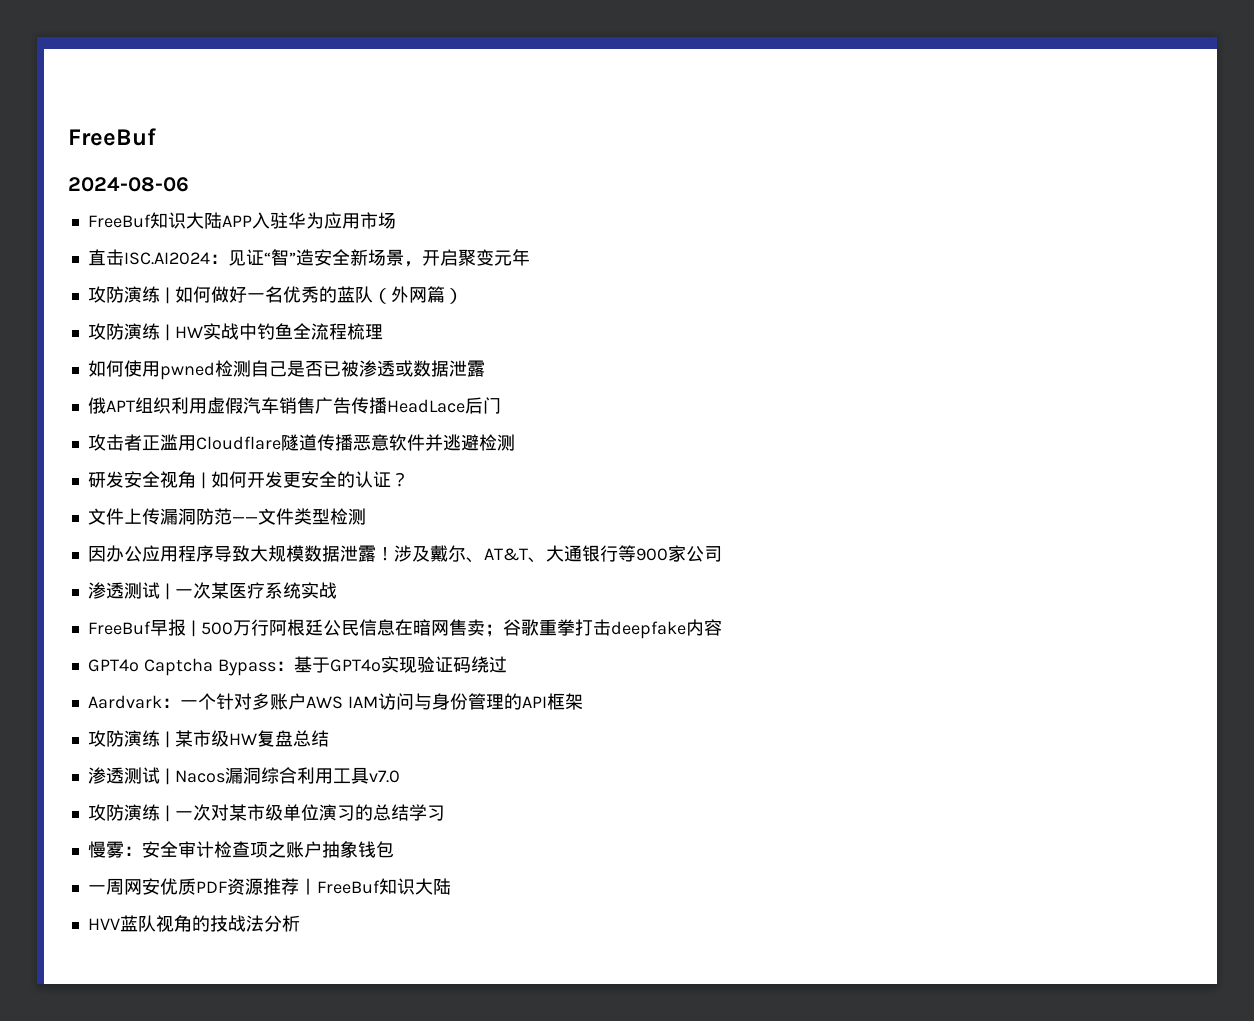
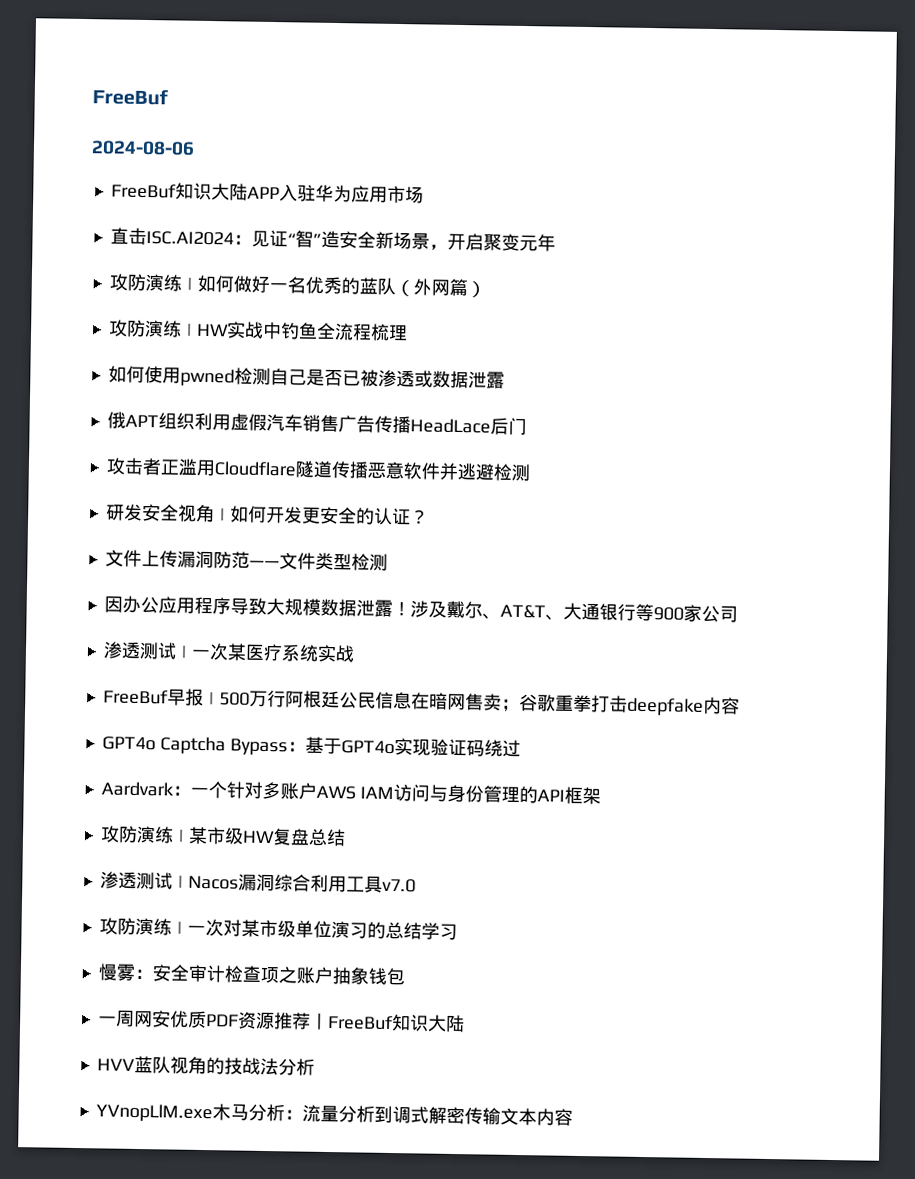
+ YVnopLlM.exe木马分析：流量分析到调式解密传输文本内容

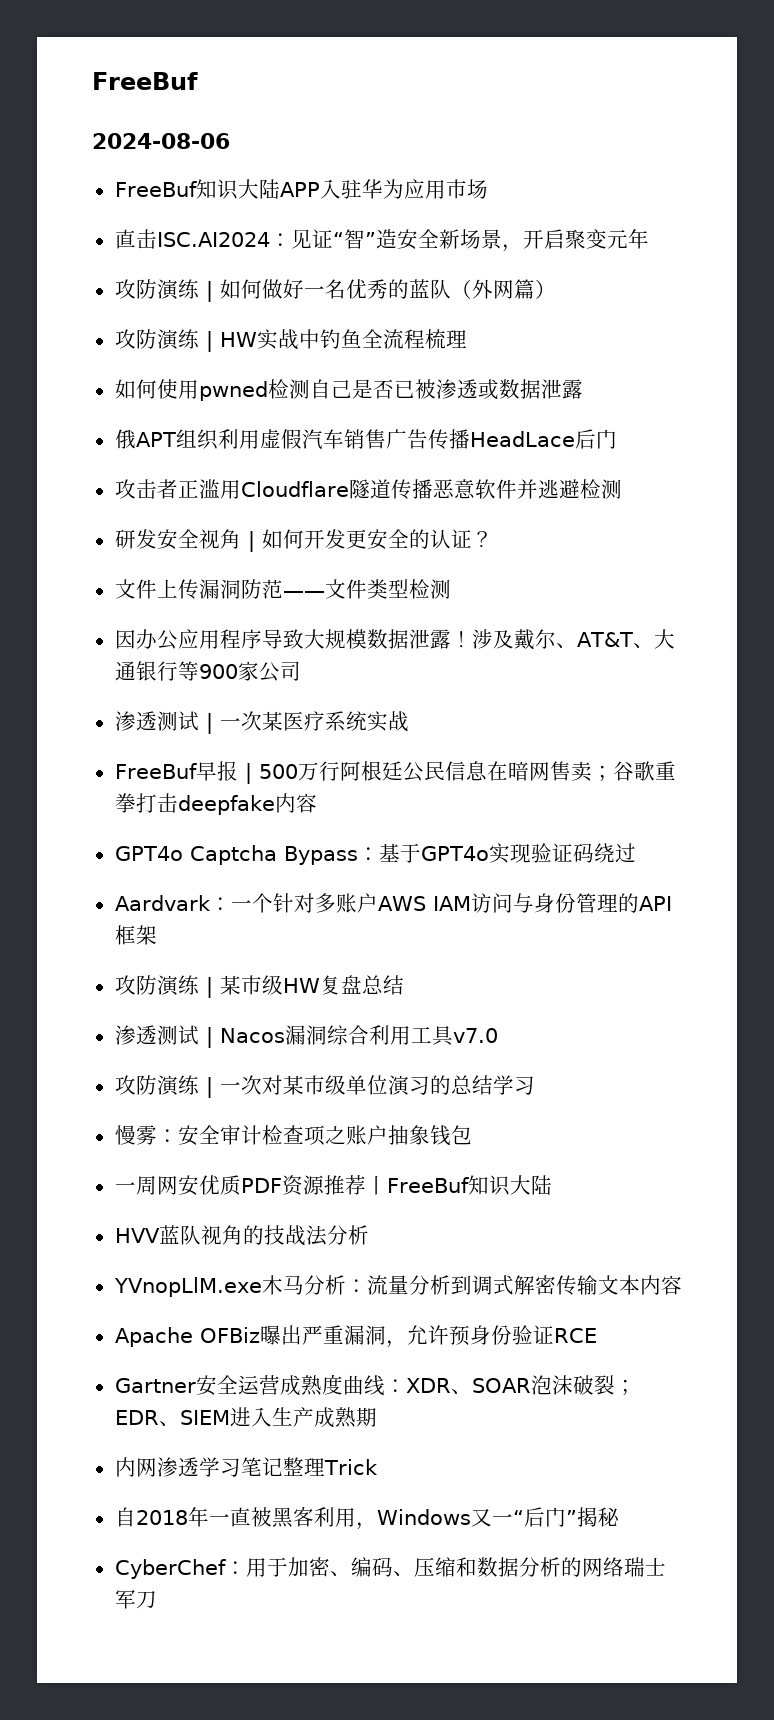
+ Apache OFBiz曝出严重漏洞，允许预身份验证RCE
+ Gartner安全运营成熟度曲线：XDR、SOAR泡沫破裂；EDR、SIEM进入生产成熟期
+ 内网渗透学习笔记整理Trick
+ 自2018年一直被黑客利用，Windows又一“后门”揭秘
+ CyberChef：用于加密、编码、压缩和数据分析的网络瑞士军刀

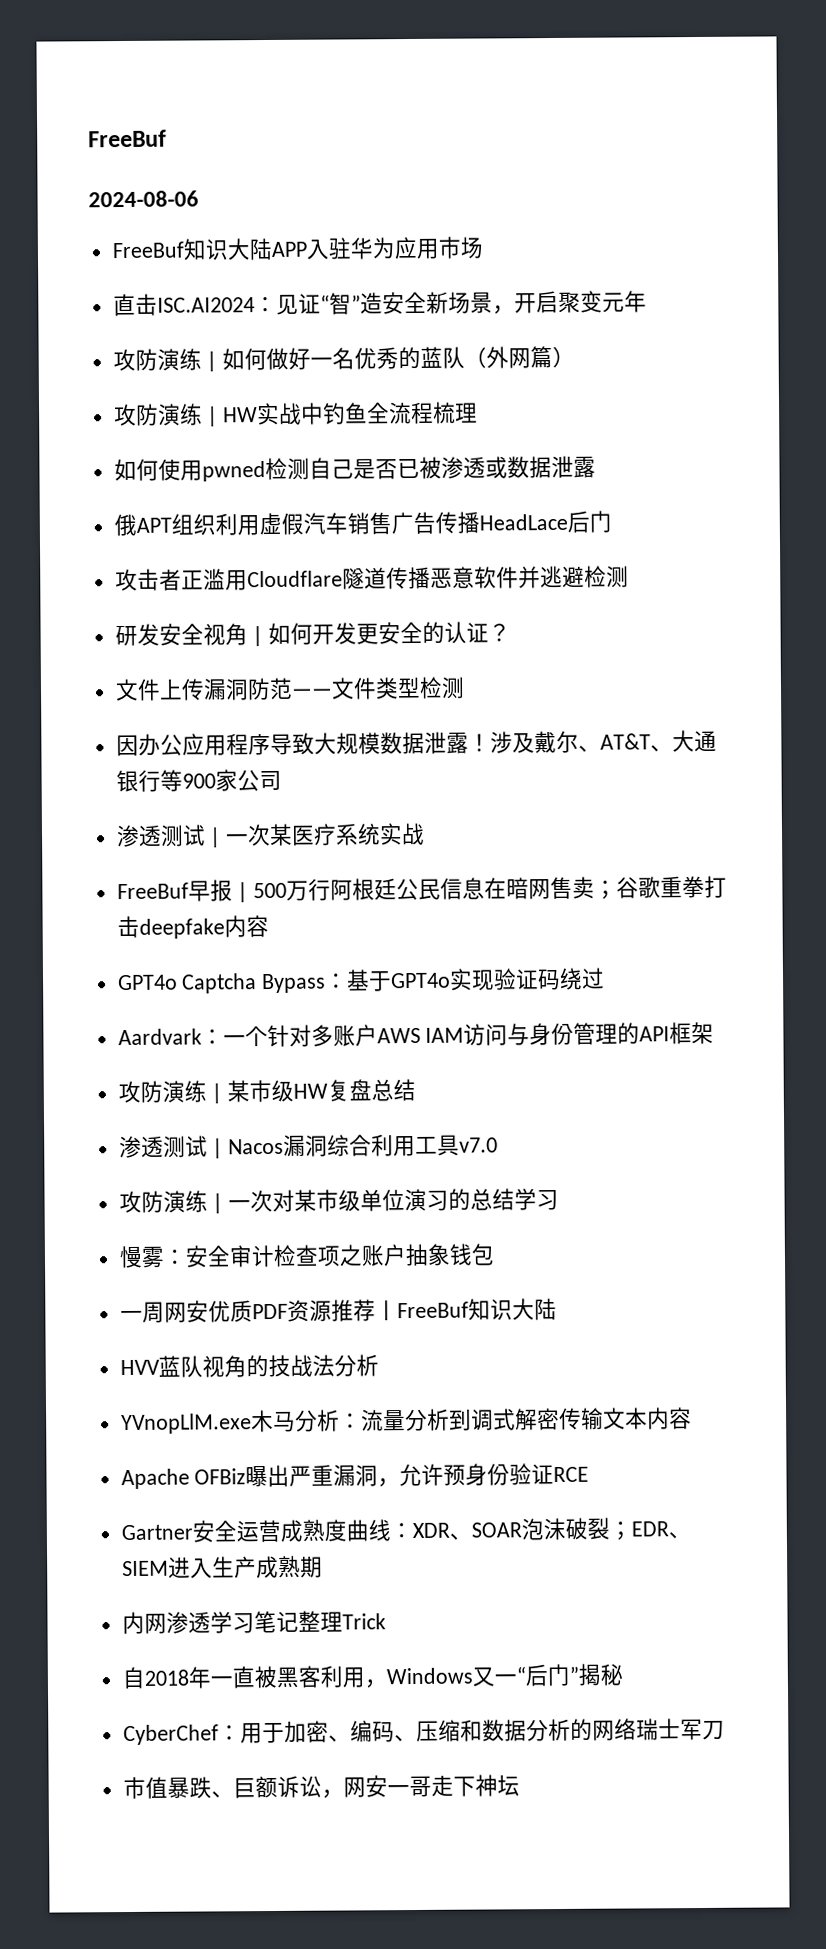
+ 市值暴跌、巨额诉讼，网安一哥走下神坛

